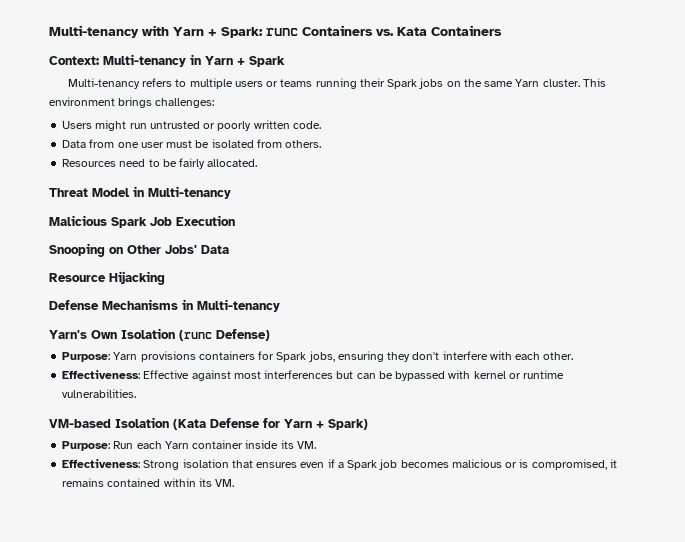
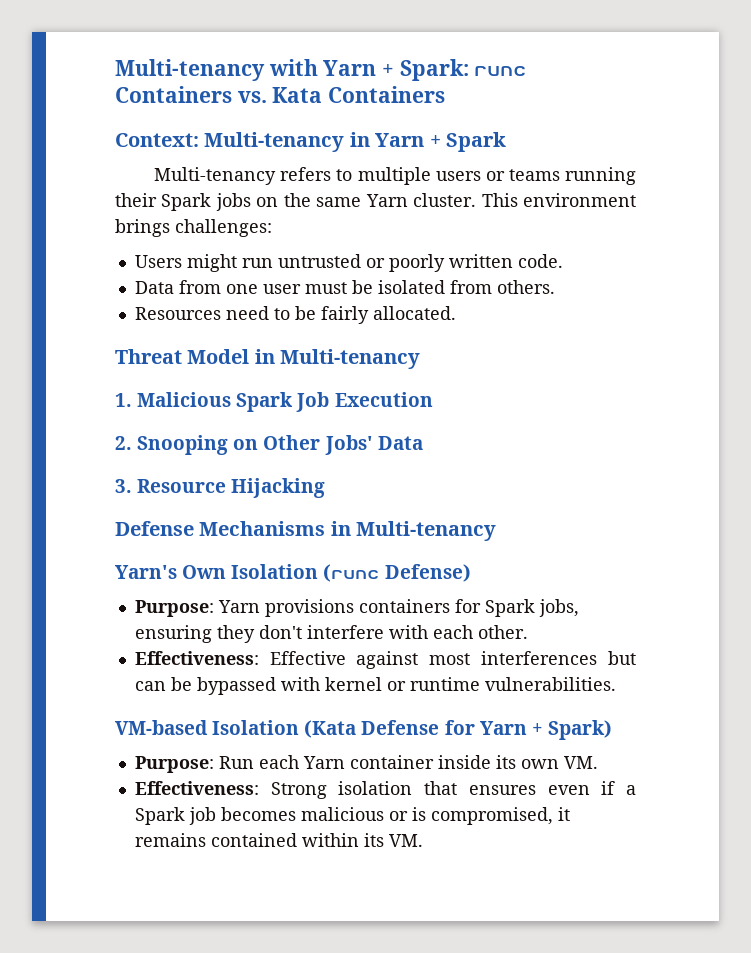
- Malicious Spark Job Execution
+ 1. Malicious Spark Job Execution
- Snooping on Other Jobs' Data
+ 2. Snooping on Other Jobs' Data
- Resource Hijacking
+ 3. Resource Hijacking
- Purpose: Run each Yarn container inside its VM.
+ Purpose: Run each Yarn container inside its own VM.

